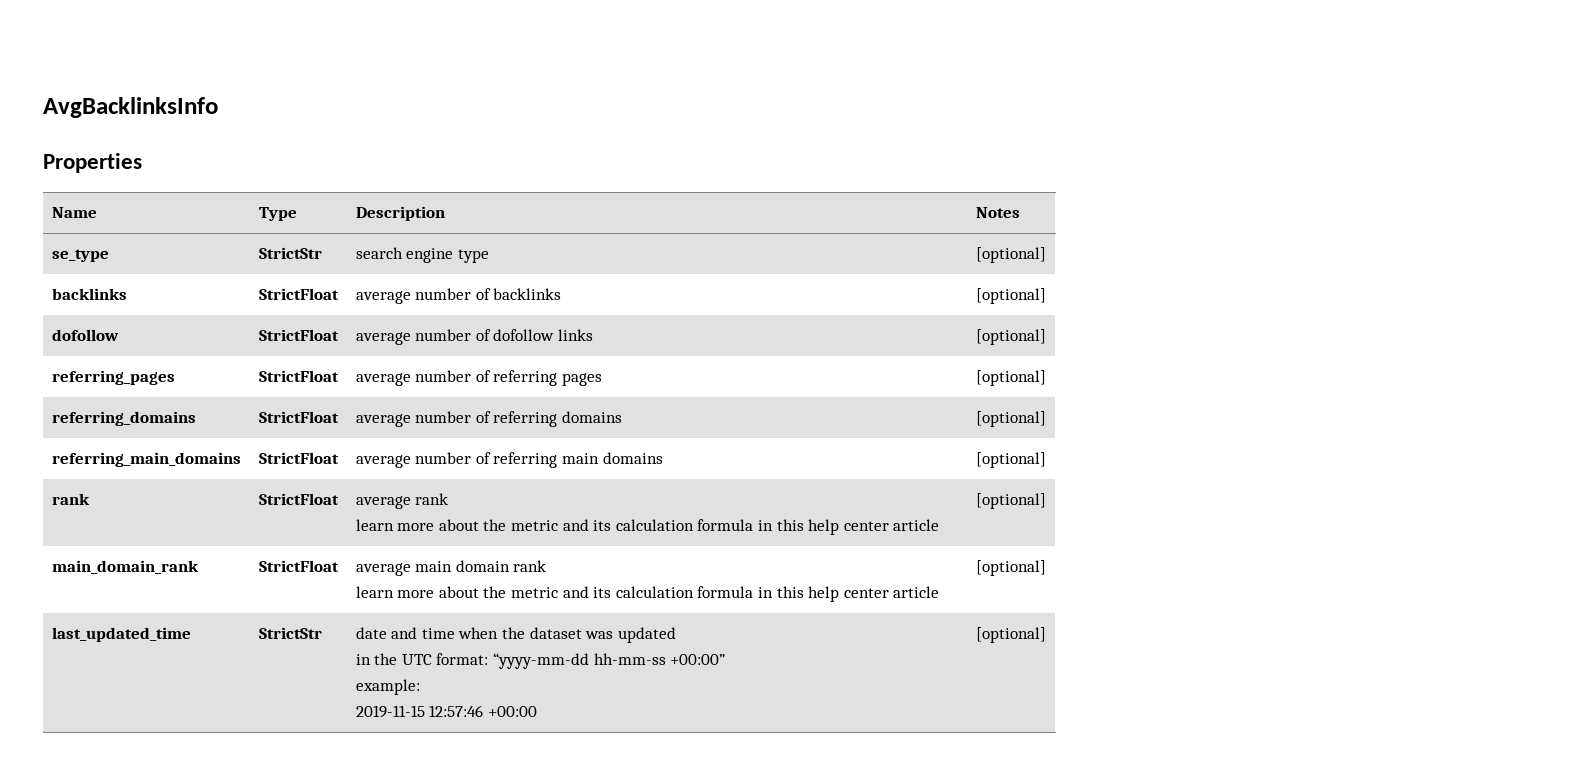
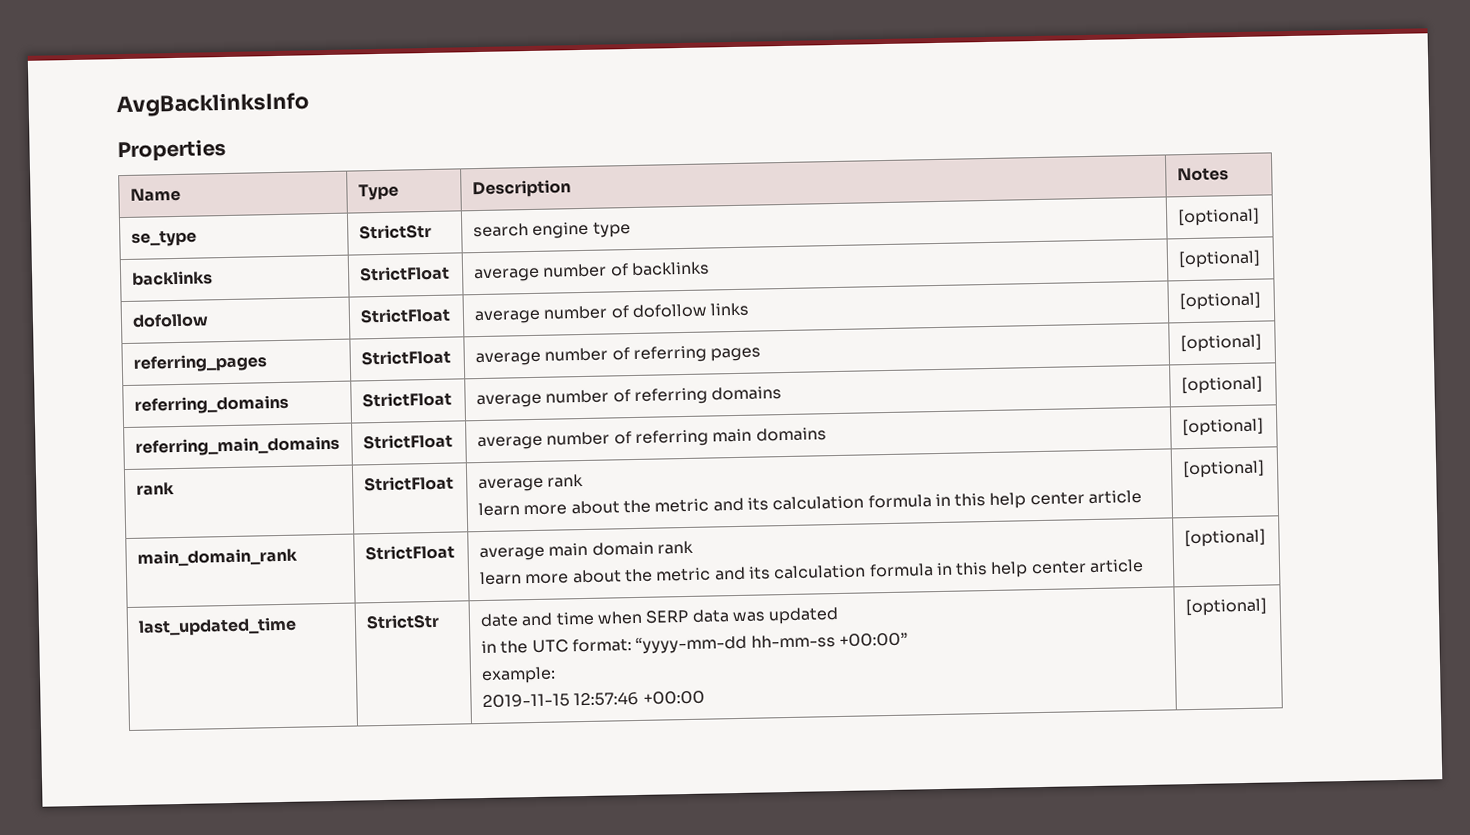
- last_updated_time | StrictStr | date and time when the dataset was updated
+ last_updated_time | StrictStr | date and time when SERP data was updated

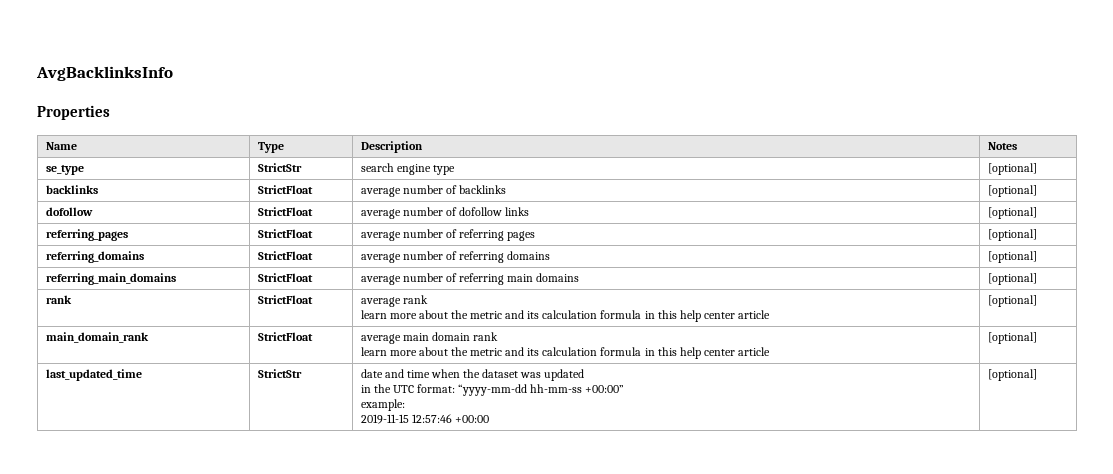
- last_updated_time | StrictStr | date and time when SERP data was updated
+ last_updated_time | StrictStr | date and time when the dataset was updated

